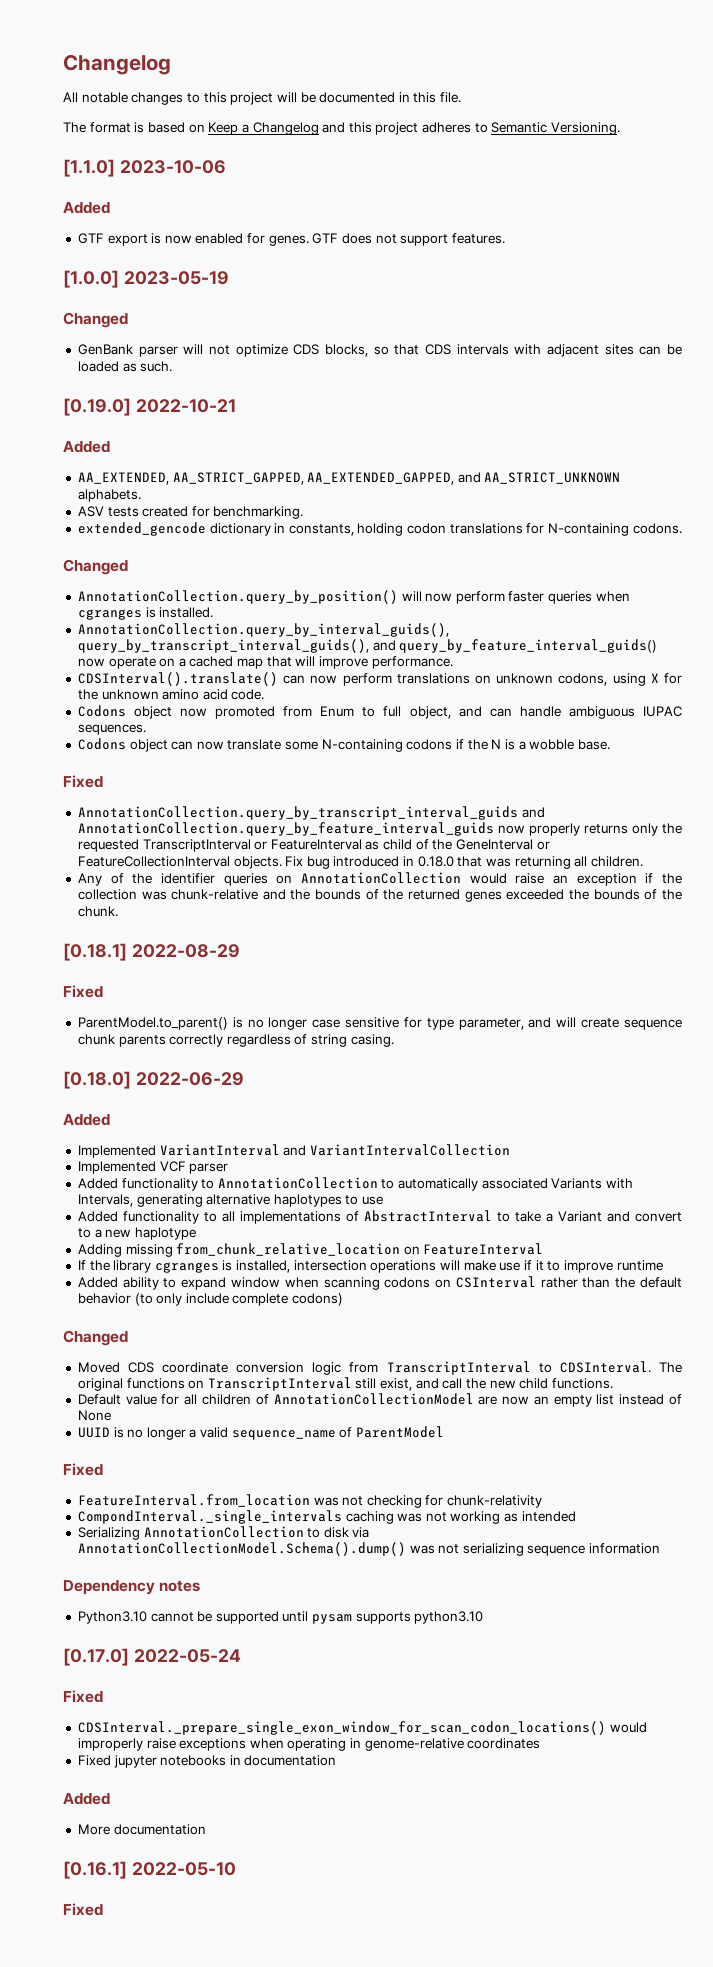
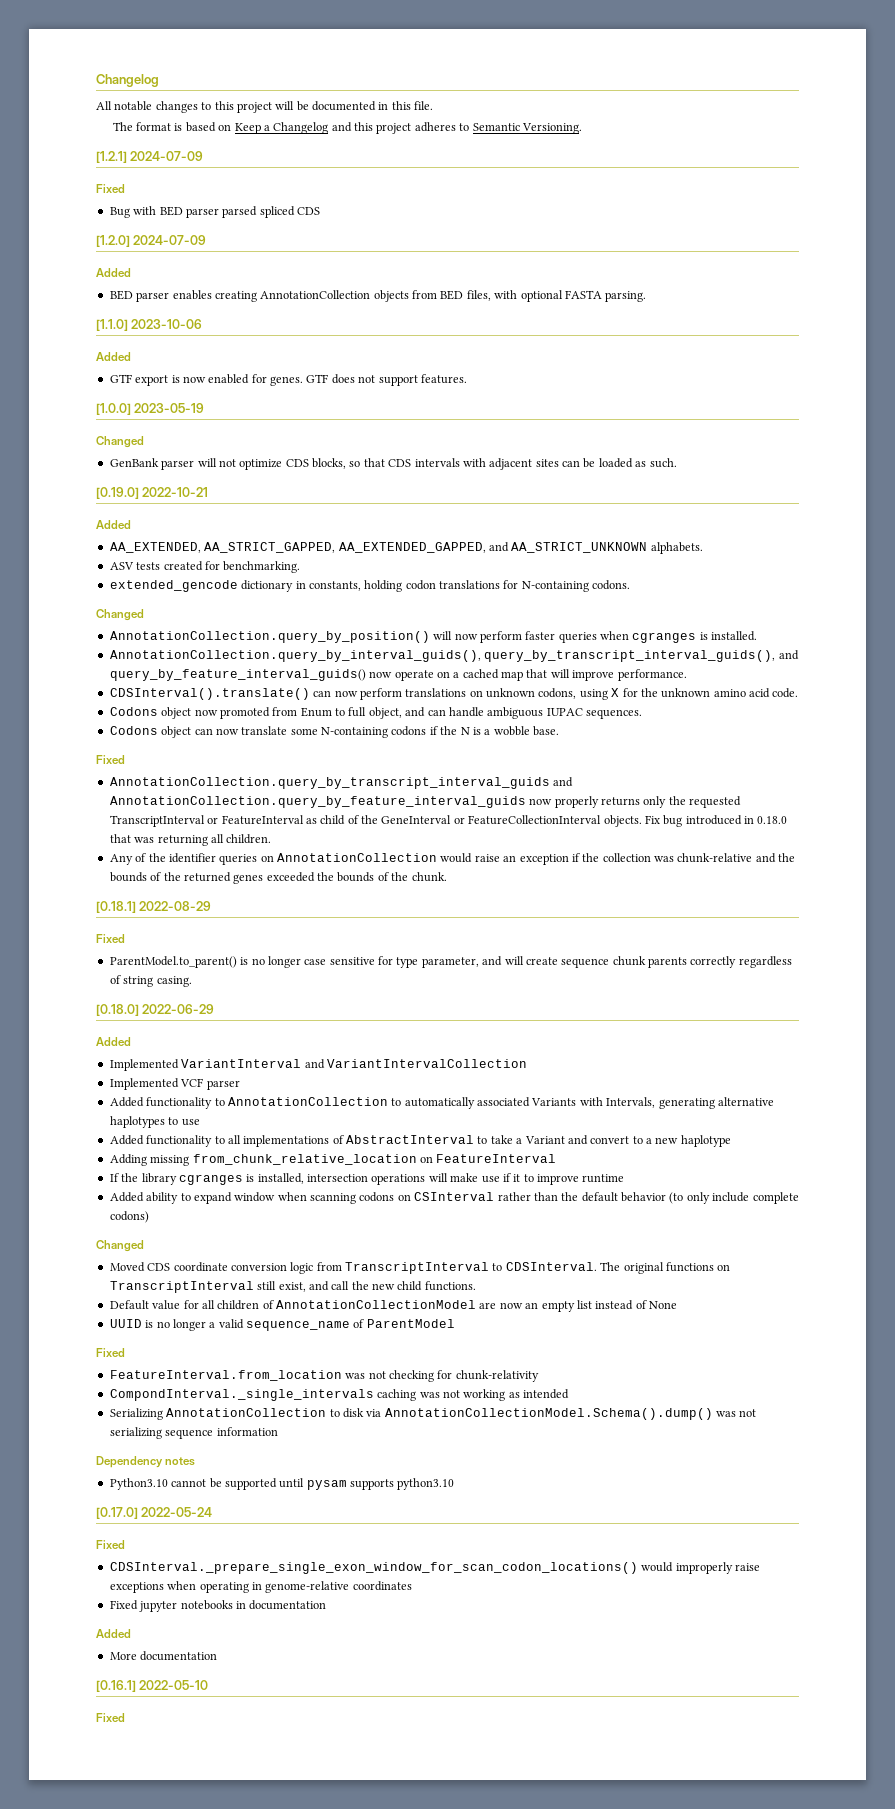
+ [1.2.1] 2024-07-09
+ Fixed
+ Bug with BED parser parsed spliced CDS
+ [1.2.0] 2024-07-09
+ Added
+ BED parser enables creating AnnotationCollection objects from BED files, with optional FASTA parsing.

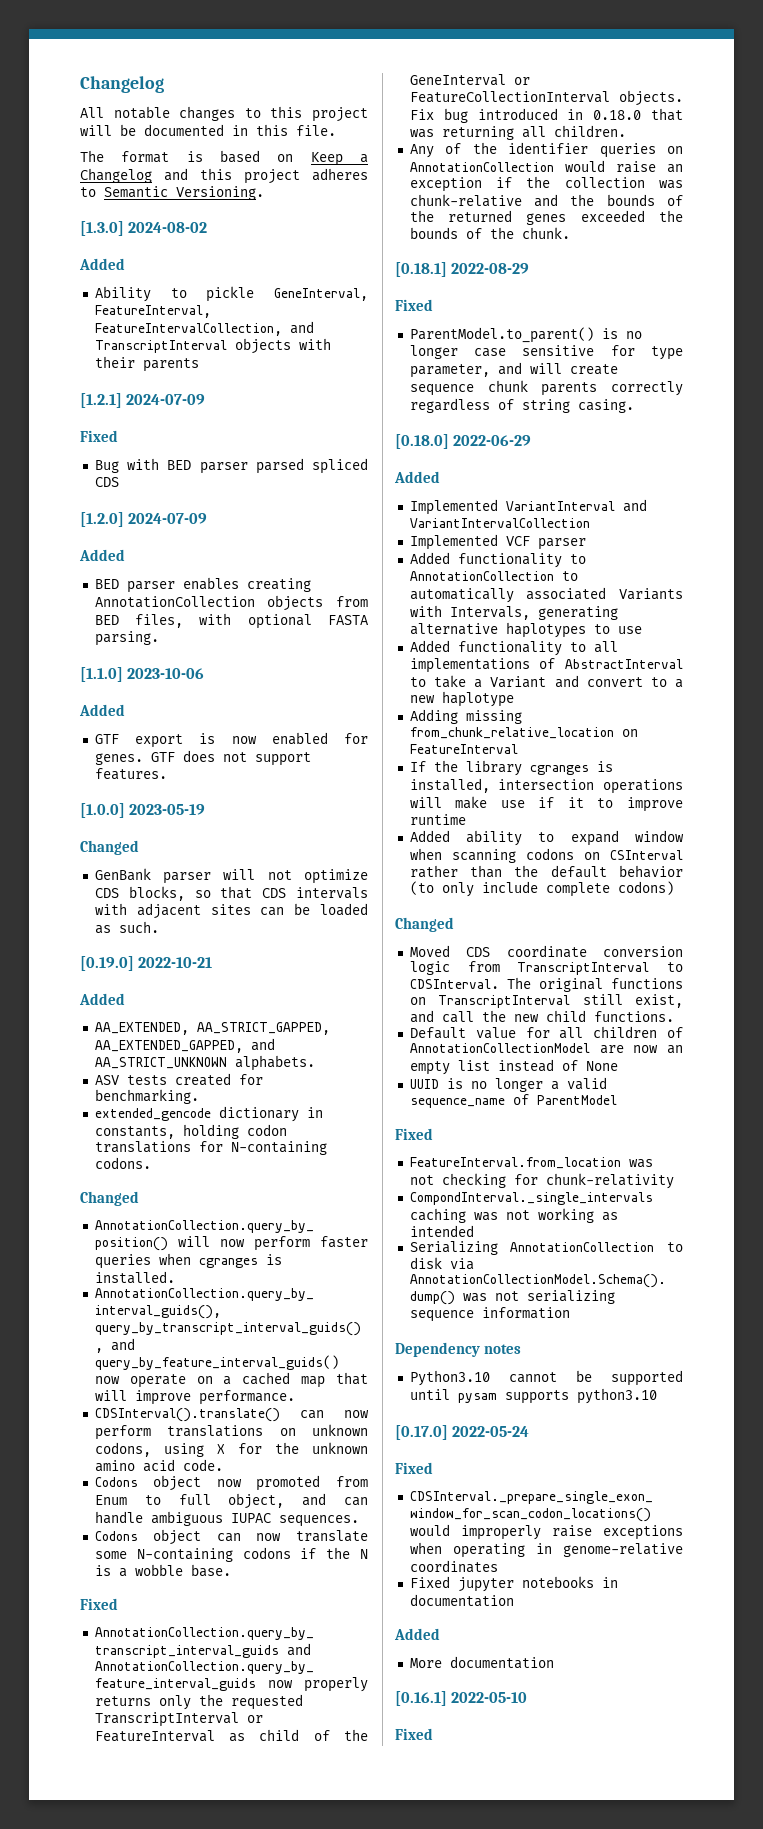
+ [1.3.0] 2024-08-02
+ Added
+ Ability to pickle GeneInterval, FeatureInterval, FeatureIntervalCollection, and TranscriptInterval objects with their parents

